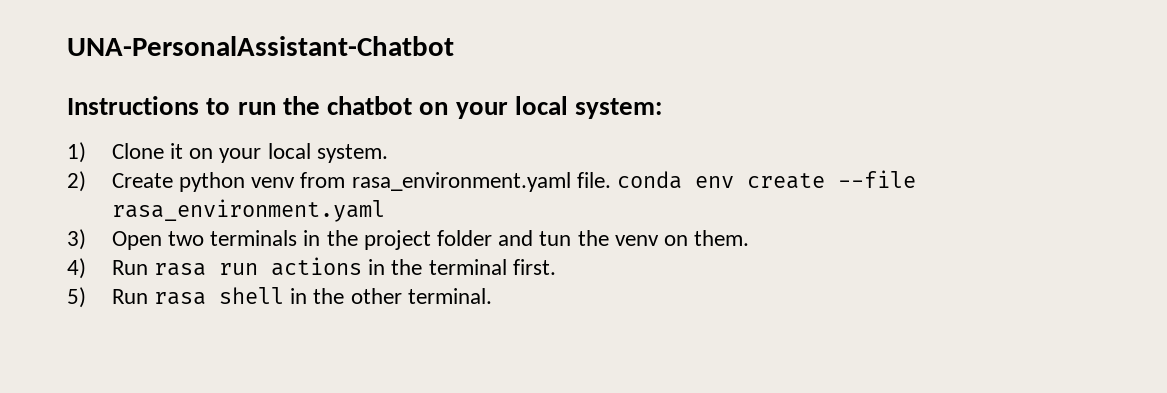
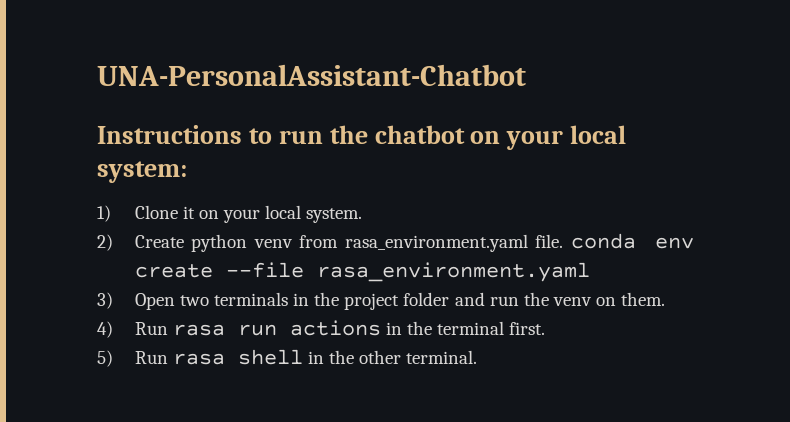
- 3) Open two terminals in the project folder and tun the venv on them.
+ 3) Open two terminals in the project folder and run the venv on them.

